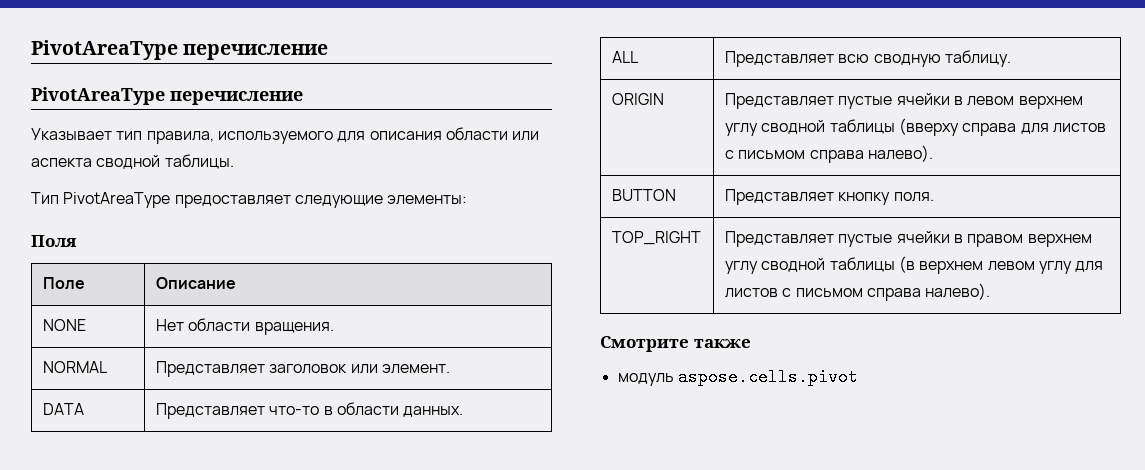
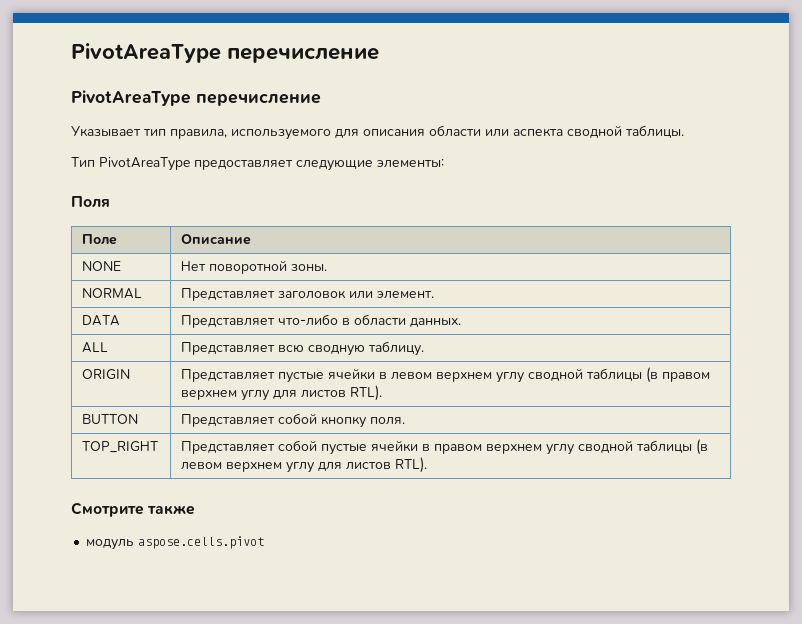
- NONE | Нет области вращения.
+ NONE | Нет поворотной зоны.
- DATA | Представляет что-то в области данных.
+ DATA | Представляет что-либо в области данных.
- ORIGIN | Представляет пустые ячейки в левом верхнем углу сводной таблицы (вверху справа для листов с письмом справа налево).
+ ORIGIN | Представляет пустые ячейки в левом верхнем углу сводной таблицы (в правом верхнем углу для листов RTL).
- BUTTON | Представляет кнопку поля.
+ BUTTON | Представляет собой кнопку поля.
- TOP_RIGHT | Представляет пустые ячейки в правом верхнем углу сводной таблицы (в верхнем левом углу для листов с письмом справа налево).
+ TOP_RIGHT | Представляет собой пустые ячейки в правом верхнем углу сводной таблицы (в левом верхнем углу для листов RTL).

